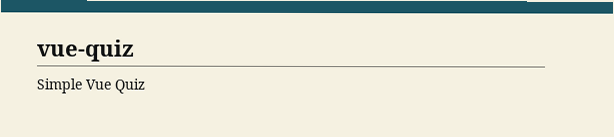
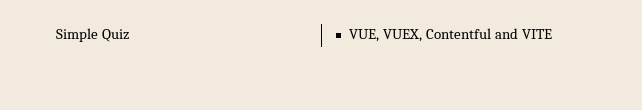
- vue-quiz
- Simple Vue Quiz
+ Simple Quiz
+ VUE, VUEX, Contentful and VITE

